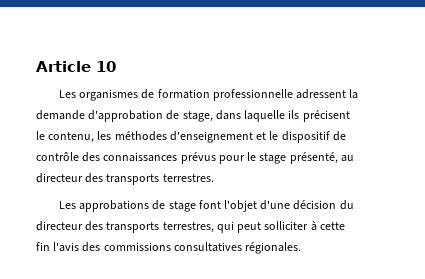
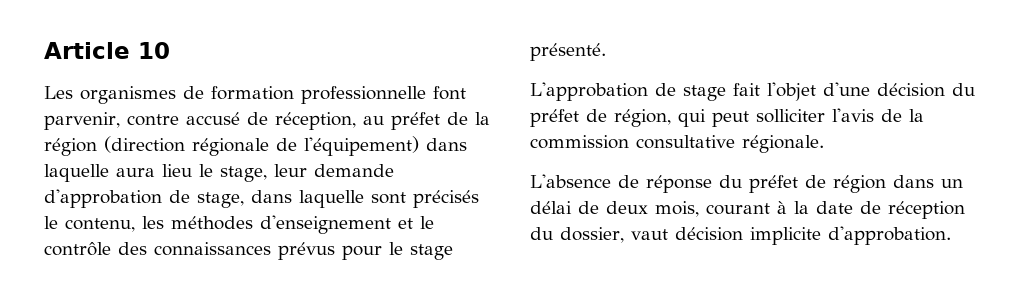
- Les organismes de formation professionnelle adressent la demande d'approbation de stage, dans laquelle ils précisent le contenu, les méthodes d'enseignement et le dispositif de contrôle des connaissances prévus pour le stage présenté, au directeur des transports terrestres.
- Les approbations de stage font l'objet d'une décision du directeur des transports terrestres, qui peut solliciter à cette fin l'avis des commissions consultatives régionales.
+ Les organismes de formation professionnelle font parvenir, contre accusé de réception, au préfet de la région (direction régionale de l'équipement) dans laquelle aura lieu le stage, leur demande d'approbation de stage, dans laquelle sont précisés le contenu, les méthodes d'enseignement et le contrôle des connaissances prévus pour le stage présenté.
+ L'approbation de stage fait l'objet d'une décision du préfet de région, qui peut solliciter l'avis de la commission consultative régionale.
+ L'absence de réponse du préfet de région dans un délai de deux mois, courant à la date de réception du dossier, vaut décision implicite d'approbation.

